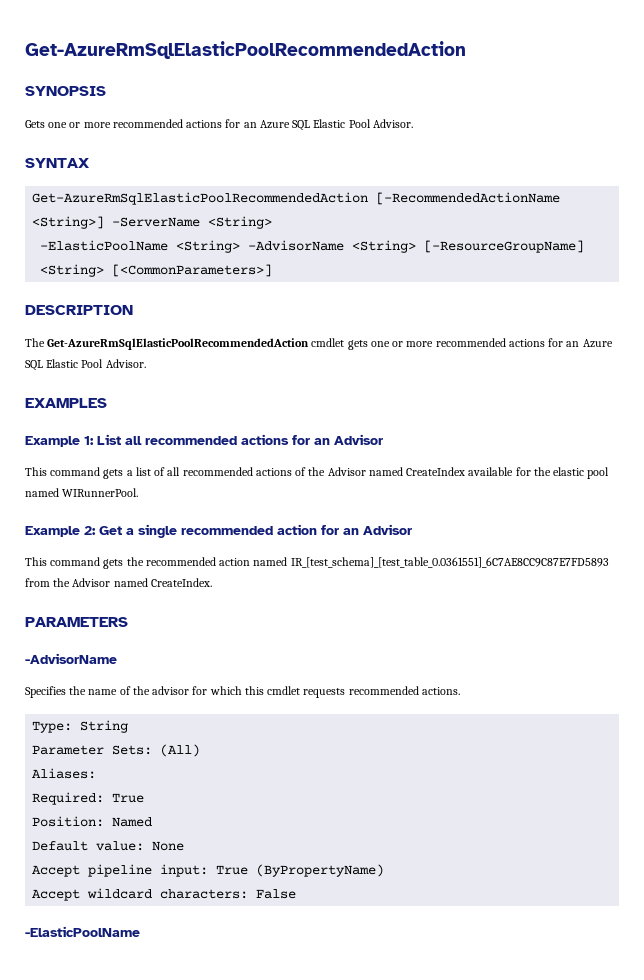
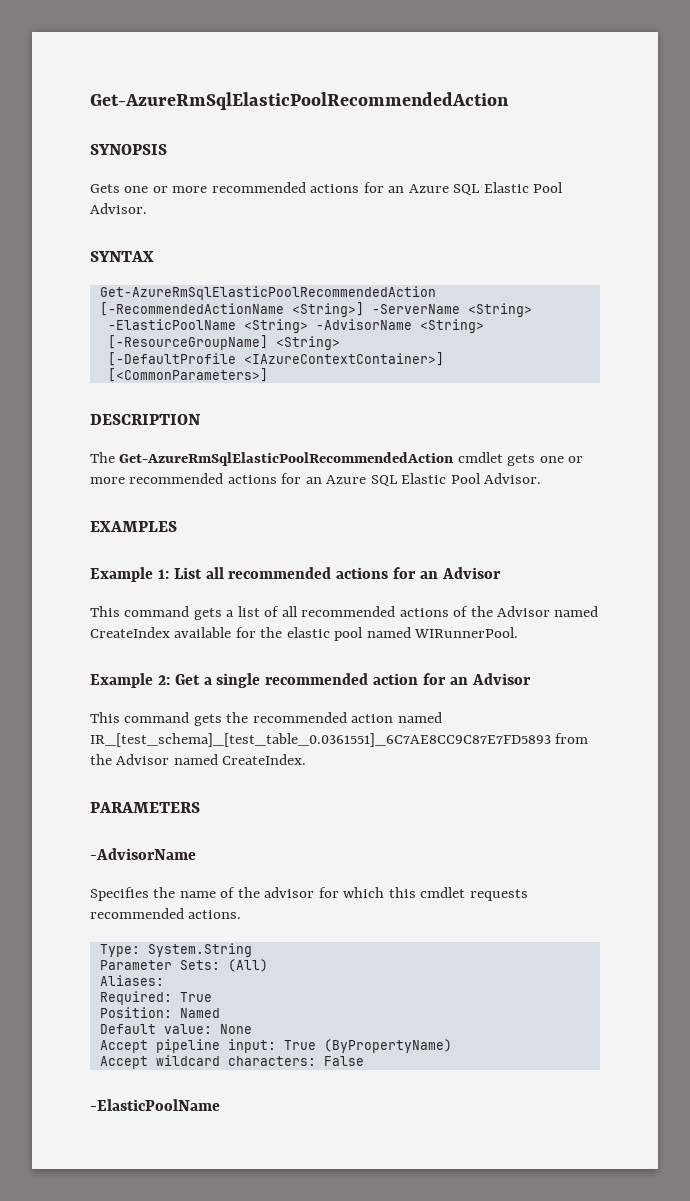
- -ElasticPoolName <String> -AdvisorName <String> [-ResourceGroupName] <String> [<CommonParameters>]
+ -ElasticPoolName <String> -AdvisorName <String> [-ResourceGroupName] <String>
+ [-DefaultProfile <IAzureContextContainer>] [<CommonParameters>]
- Type: String
+ Type: System.String

